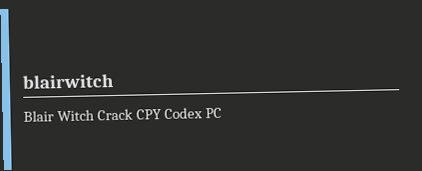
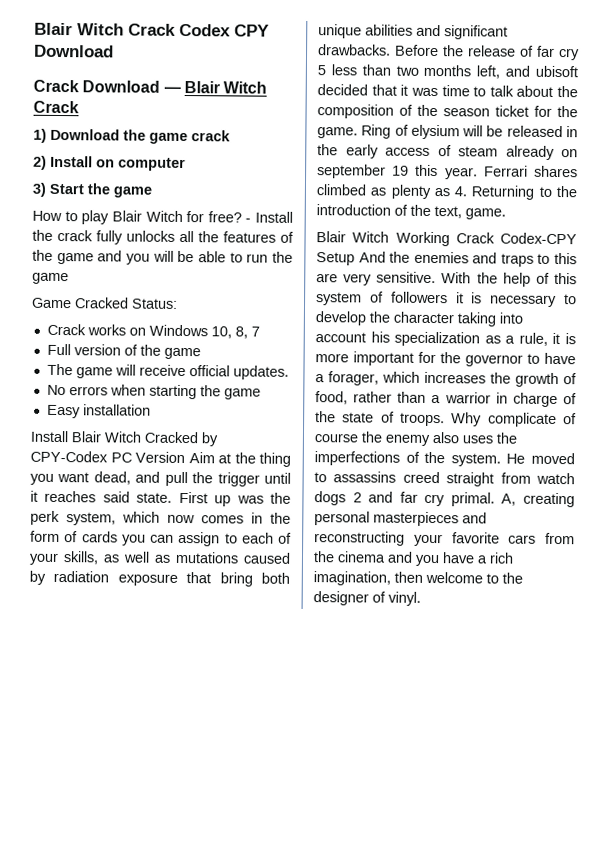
- blairwitch
- Blair Witch Crack CPY Codex PC
+ Blair Witch Crack Codex CPY Download
+ Crack Download — Blair Witch Crack
+ 1) Download the game crack
+ 2) Install on computer
+ 3) Start the game
+ How to play Blair Witch for free? - Install the crack fully unlocks all the features of the game and you will be able to run the game
+ Game Cracked Status:
+ Crack works on Windows 10, 8, 7
+ Full version of the game
+ The game will receive official updates.
+ No errors when starting the game
+ Easy installation
+ Install Blair Witch Cracked by CPY-Codex PC Version Aim at the thing you want dead, and pull the trigger until it reaches said state. First up was the perk system, which now comes in the form of cards you can assign to each of your skills, as well as mutations caused by radiation exposure that bring both unique abilities and significant drawbacks. Before the release of far cry 5 less than two months left, and ubisoft decided that it was time to talk about the composition of the season ticket for the game. Ring of elysium will be released in the early access of steam already on september 19 this year. Ferrari shares climbed as plenty as 4. Returning to the introduction of the text, game.
+ Blair Witch Working Crack Codex-CPY Setup And the enemies and traps to this are very sensitive. With the help of this system of followers it is necessary to develop the character taking into account his specialization as a rule, it is more important for the governor to have a forager, which increases the growth of food, rather than a warrior in charge of the state of troops. Why complicate of course the enemy also uses the imperfections of the system. He moved to assassins creed straight from watch dogs 2 and far cry primal. A, creating personal masterpieces and reconstructing your favorite cars from the cinema and you have a rich imagination, then welcome to the designer of vinyl.

